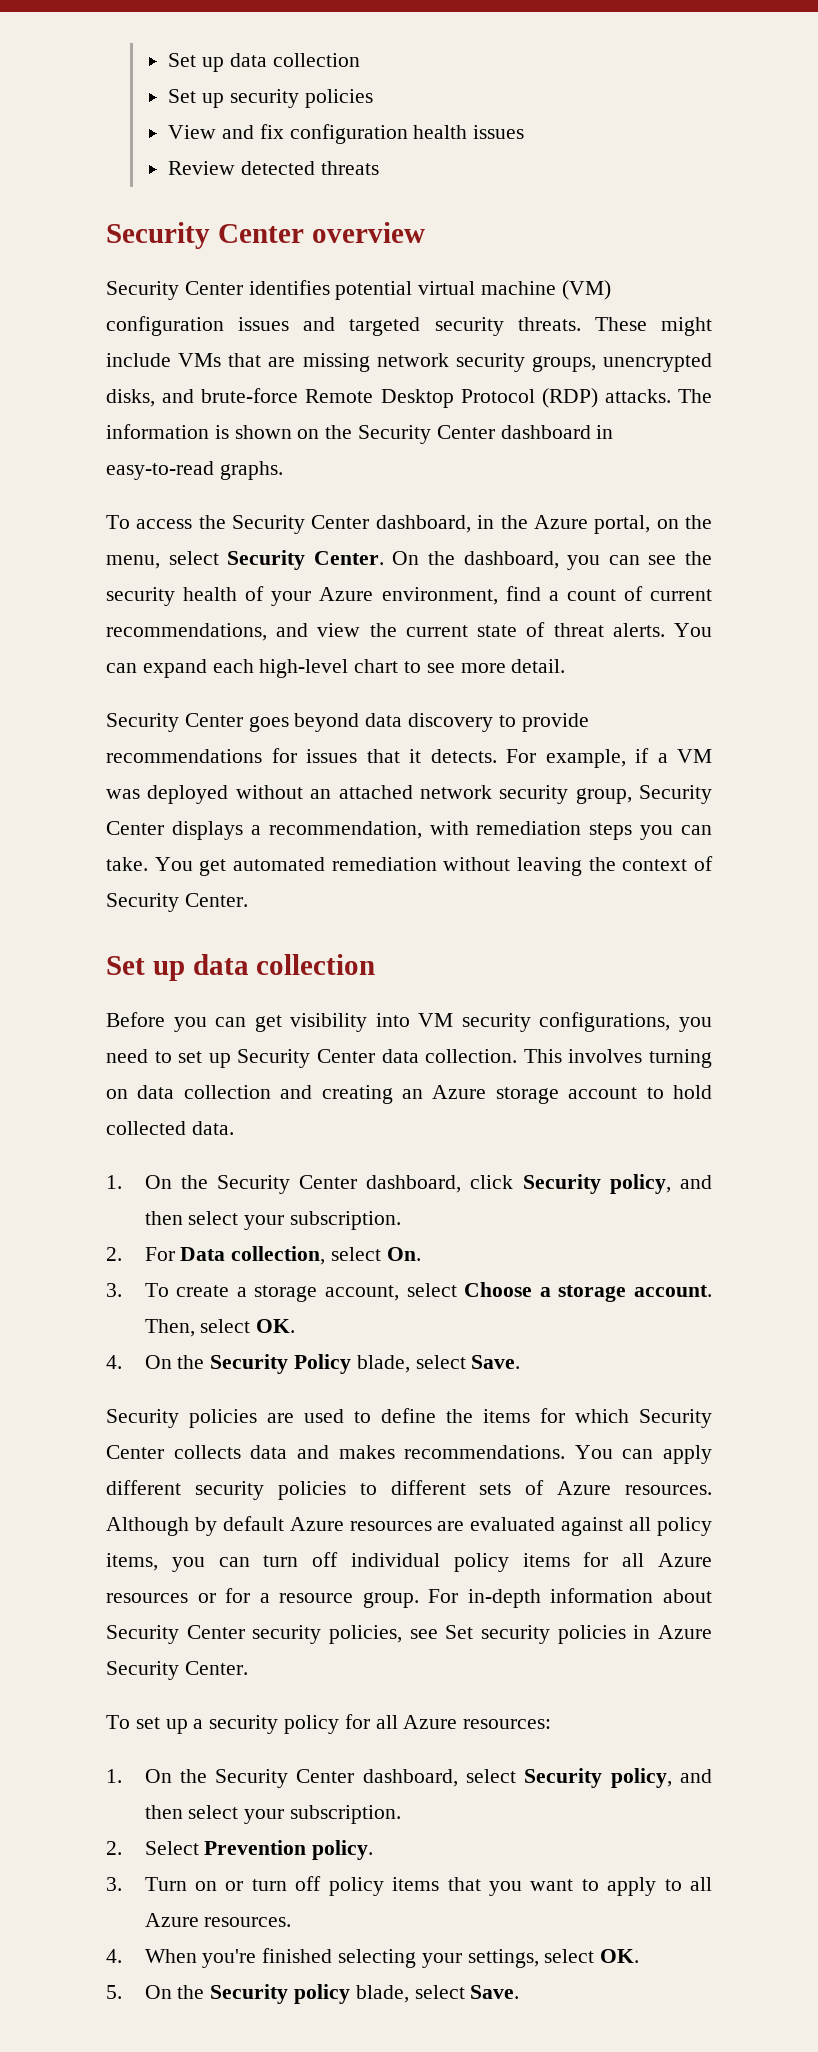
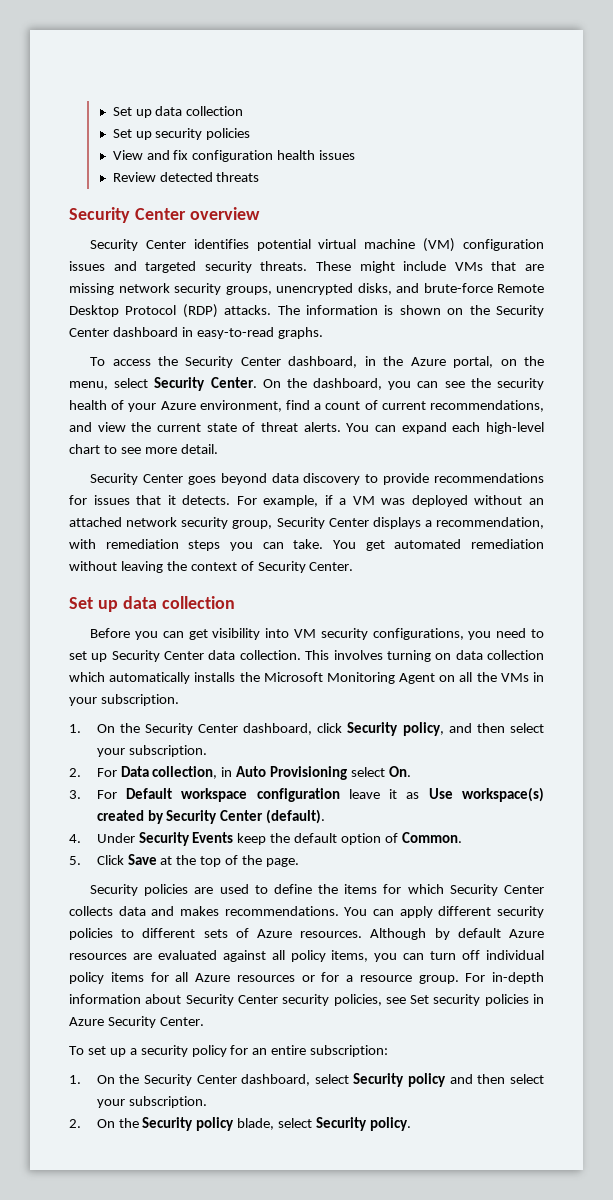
- This involves turning on data collection and creating an Azure storage account to hold collected data.
+ This involves turning on data collection which automatically installs the Microsoft Monitoring Agent on all the VMs in your subscription.
- 2. For Data collection, select On.
+ 2. For Data collection, in Auto Provisioning select On.
- 3. To create a storage account, select Choose a storage account. Then, select OK.
- 4. On the Security Policy blade, select Save.
+ 3. For Default workspace configuration leave it as Use workspace(s) created by Security Center (default).
+ 4. Under Security Events keep the default option of Common.
+ 5. Click Save at the top of the page.
- To set up a security policy for all Azure resources:
+ To set up a security policy for an entire subscription:
- 1. On the Security Center dashboard, select Security policy, and then select your subscription.
- 2. Select Prevention policy.
- 3. Turn on or turn off policy items that you want to apply to all Azure resources.
- 4. When you're finished selecting your settings, select OK.
- 5. On the Security policy blade, select Save.
+ 1. On the Security Center dashboard, select Security policy and then select your subscription.
+ 2. On the Security policy blade, select Security policy.

